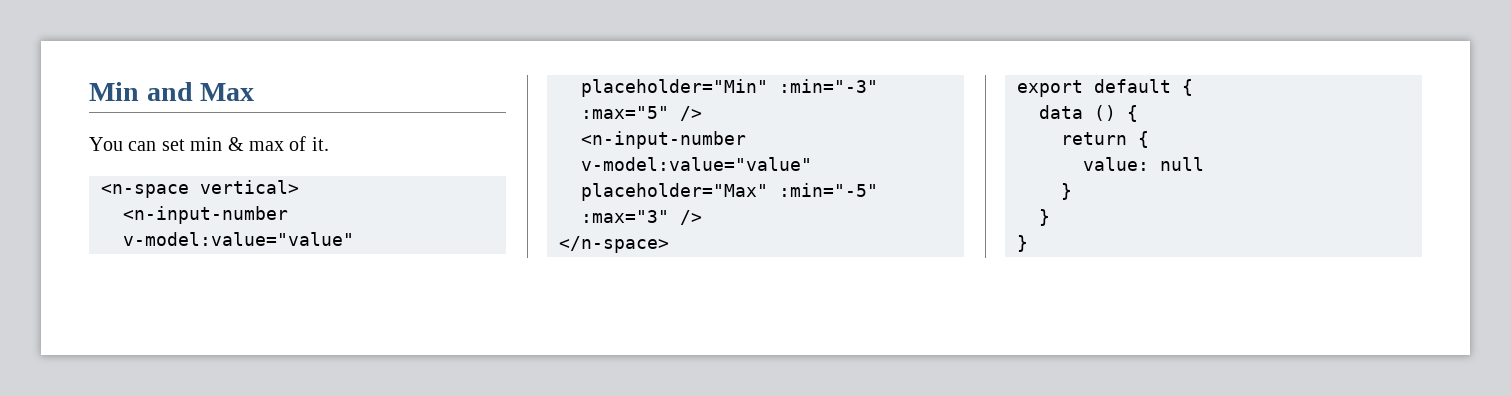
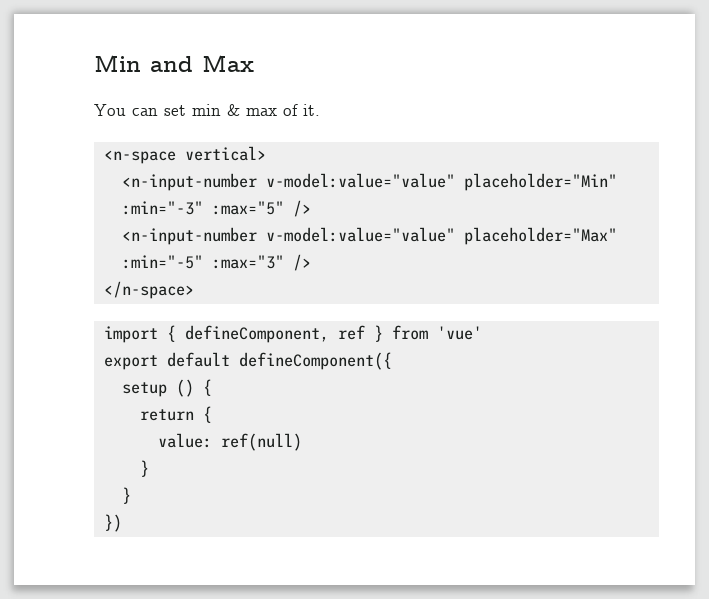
+ import { defineComponent, ref } from 'vue'
- export default {
- data () {
+ export default defineComponent({
+ setup () {
- value: null
+ value: ref(null)
  }
  }
- }
+ })

